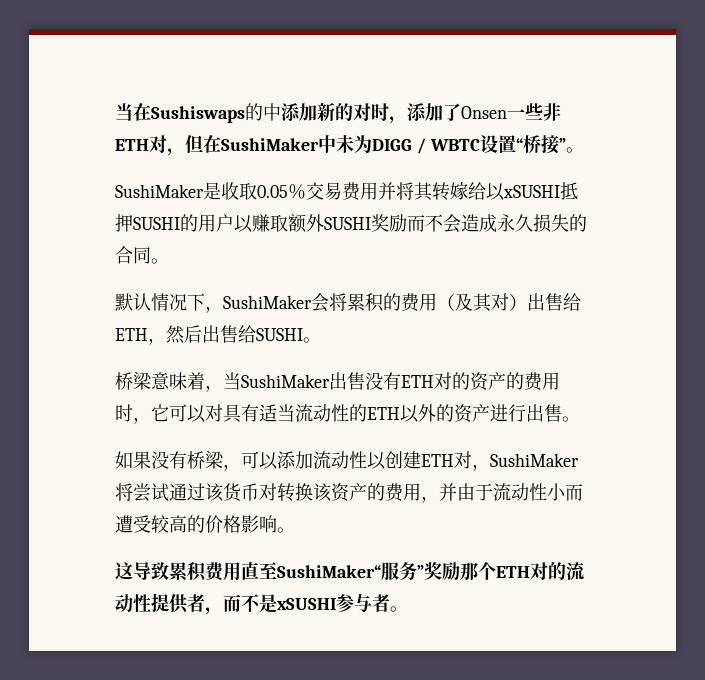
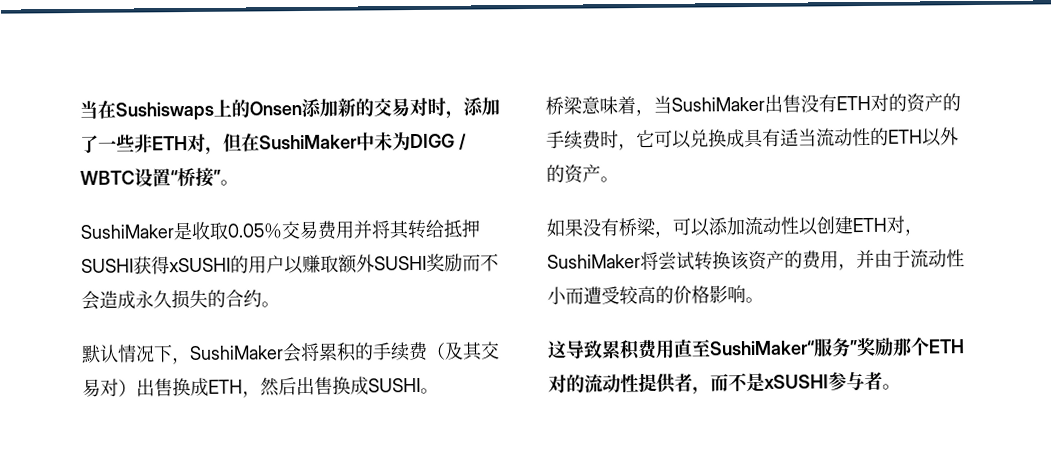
- 当在Sushiswaps的中添加新的对时，添加了Onsen一些非ETH对，但在SushiMaker中未为DIGG / WBTC设置“桥接”。
+ 当在Sushiswaps上的Onsen添加新的交易对时，添加了一些非ETH对，但在SushiMaker中未为DIGG / WBTC设置“桥接”。
- SushiMaker是收取0.05％交易费用并将其转嫁给以xSUSHI抵押SUSHI的用户以赚取额外SUSHI奖励而不会造成永久损失的合同。
+ SushiMaker是收取0.05％交易费用并将其转给抵押SUSHI获得xSUSHI的用户以赚取额外SUSHI奖励而不会造成永久损失的合约。
- 默认情况下，SushiMaker会将累积的费用（及其对）出售给ETH，然后出售给SUSHI。
+ 默认情况下，SushiMaker会将累积的手续费（及其交易对）出售换成ETH，然后出售换成SUSHI。
- 桥梁意味着，当SushiMaker出售没有ETH对的资产的费用时，它可以对具有适当流动性的ETH以外的资产进行出售。
+ 桥梁意味着，当SushiMaker出售没有ETH对的资产的手续费时，它可以兑换成具有适当流动性的ETH以外的资产。
- 如果没有桥梁，可以添加流动性以创建ETH对，SushiMaker将尝试通过该货币对转换该资产的费用，并由于流动性小而遭受较高的价格影响。
+ 如果没有桥梁，可以添加流动性以创建ETH对，SushiMaker将尝试转换该资产的费用，并由于流动性小而遭受较高的价格影响。

